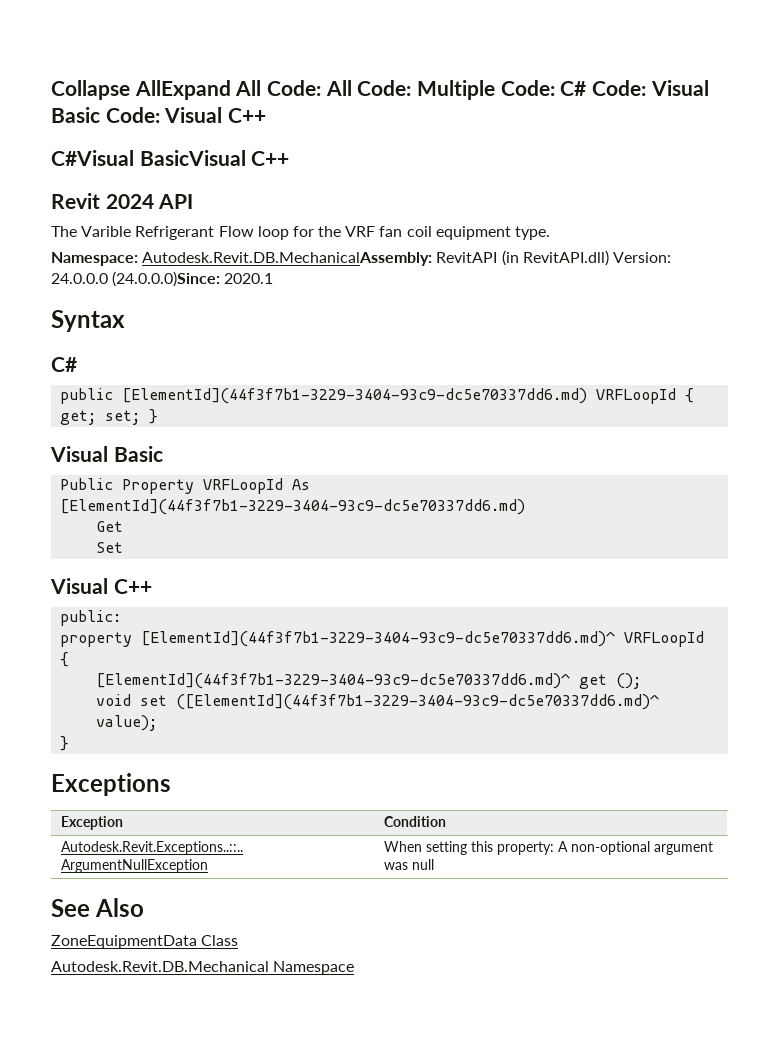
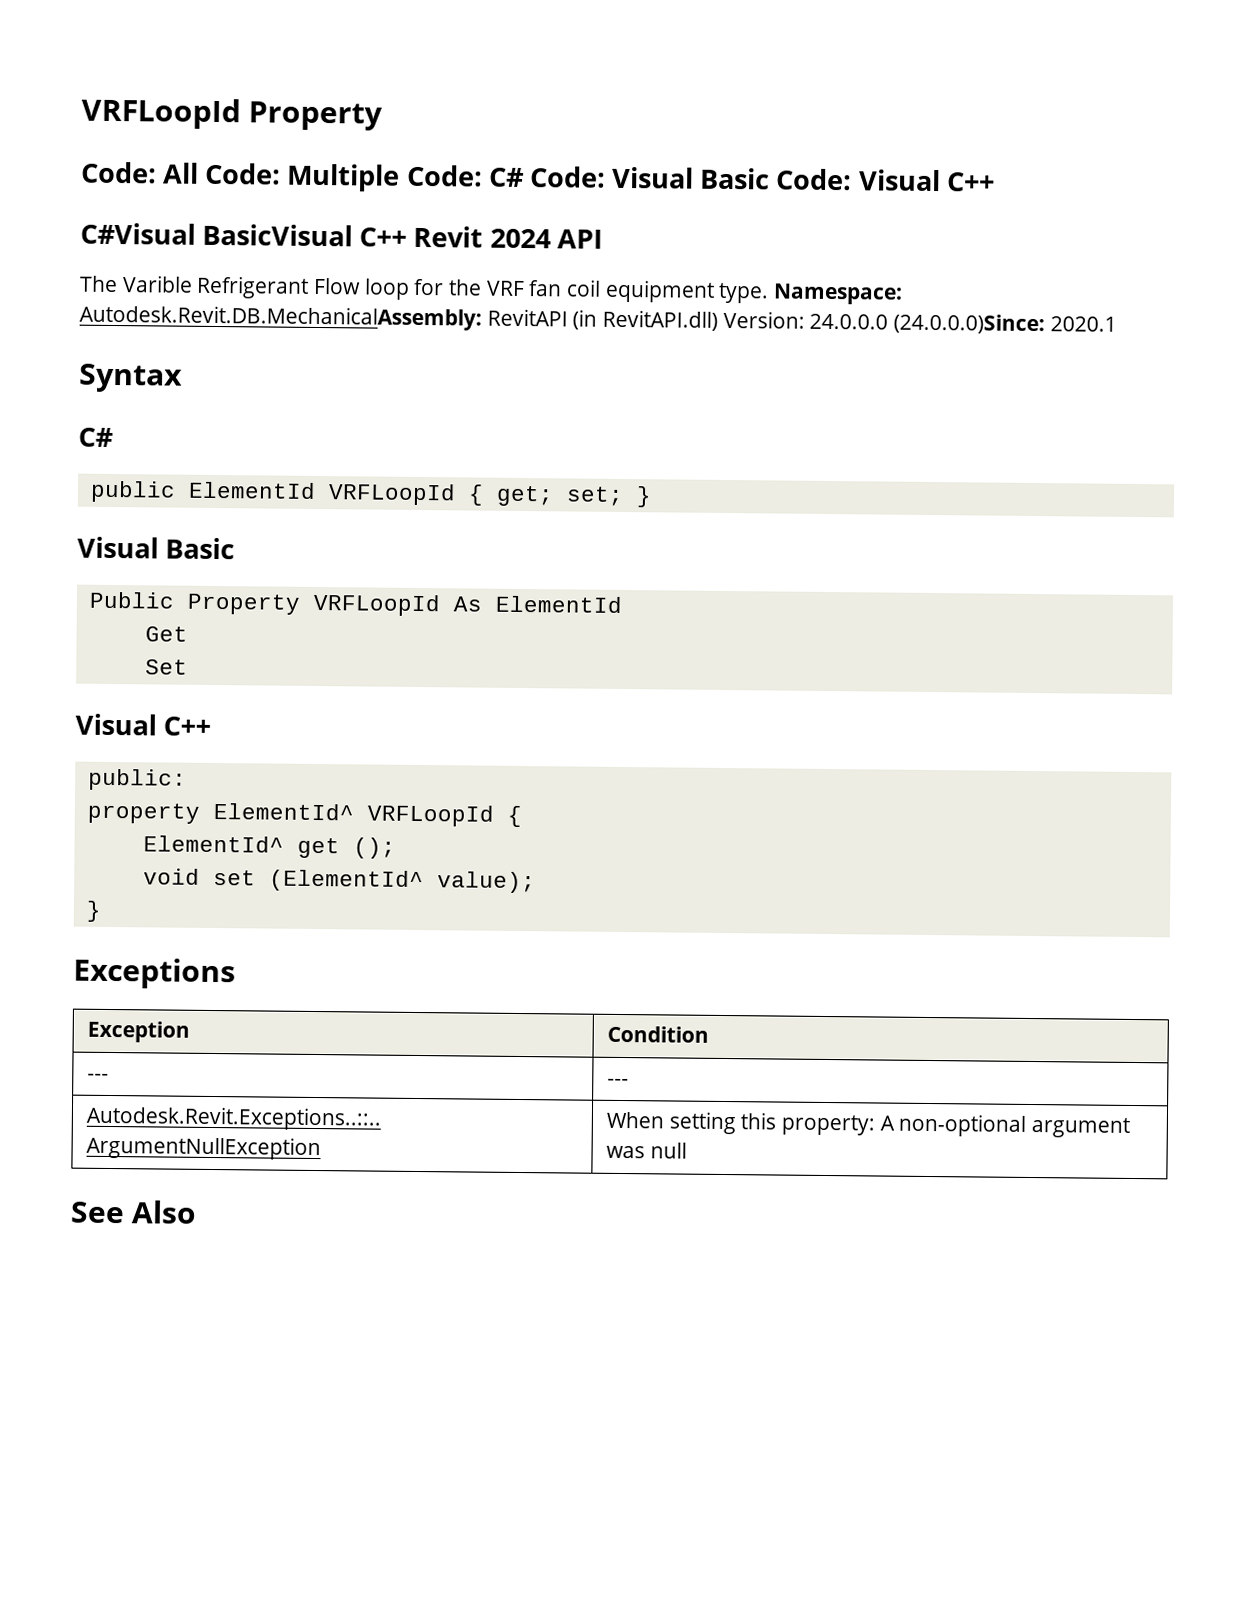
- Collapse AllExpand All Code: All Code: Multiple Code: C# Code: Visual Basic Code: Visual C++
+ VRFLoopId Property
+ Code: All Code: Multiple Code: C# Code: Visual Basic Code: Visual C++
- C#Visual BasicVisual C++
- Revit 2024 API
+ C#Visual BasicVisual C++ Revit 2024 API
- The Varible Refrigerant Flow loop for the VRF fan coil equipment type.
- Namespace: Autodesk.Revit.DB.MechanicalAssembly: RevitAPI (in RevitAPI.dll) Version: 24.0.0.0 (24.0.0.0)Since: 2020.1
+ The Varible Refrigerant Flow loop for the VRF fan coil equipment type. Namespace: Autodesk.Revit.DB.MechanicalAssembly: RevitAPI (in RevitAPI.dll) Version: 24.0.0.0 (24.0.0.0)Since: 2020.1
- public [ElementId](44f3f7b1-3229-3404-93c9-dc5e70337dd6.md) VRFLoopId { get; set; }
+ public ElementId VRFLoopId { get; set; }
- Public Property VRFLoopId As [ElementId](44f3f7b1-3229-3404-93c9-dc5e70337dd6.md)
+ Public Property VRFLoopId As ElementId
- property [ElementId](44f3f7b1-3229-3404-93c9-dc5e70337dd6.md)^ VRFLoopId {
+ property ElementId^ VRFLoopId {
- [ElementId](44f3f7b1-3229-3404-93c9-dc5e70337dd6.md)^ get ();
+ ElementId^ get ();
- void set ([ElementId](44f3f7b1-3229-3404-93c9-dc5e70337dd6.md)^ value);
+ void set (ElementId^ value);
+ --- | ---
- ZoneEquipmentData Class
- Autodesk.Revit.DB.Mechanical Namespace

